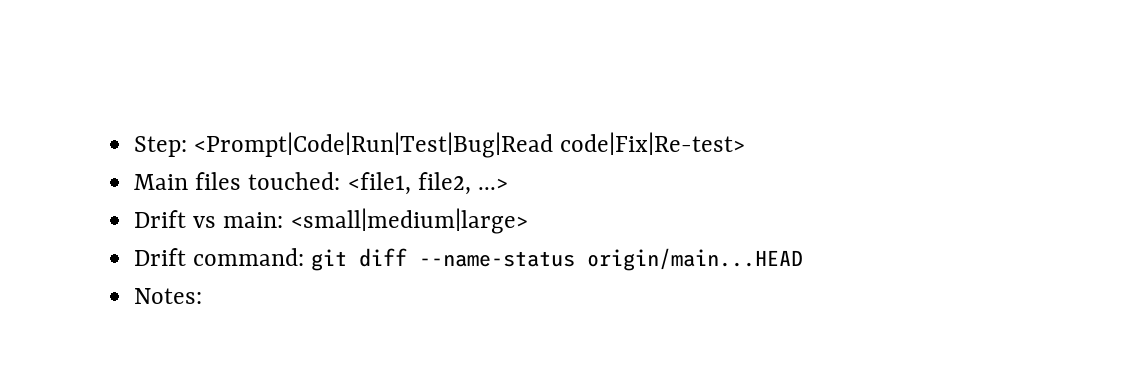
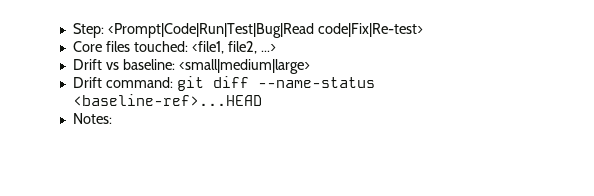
- Main files touched: <file1, file2, ...>
+ Core files touched: <file1, file2, ...>
- Drift vs main: <small|medium|large>
+ Drift vs baseline: <small|medium|large>
- Drift command: git diff --name-status origin/main...HEAD
+ Drift command: git diff --name-status <baseline-ref>...HEAD

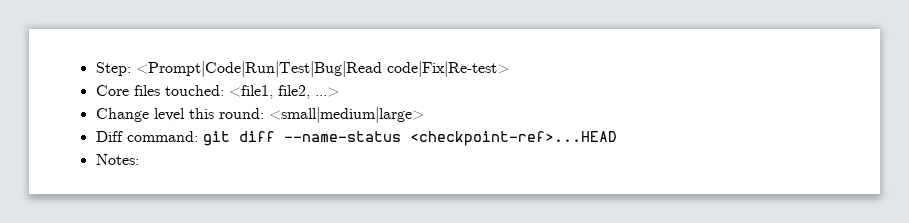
- Drift vs baseline: <small|medium|large>
+ Change level this round: <small|medium|large>
- Drift command: git diff --name-status <baseline-ref>...HEAD
+ Diff command: git diff --name-status <checkpoint-ref>...HEAD

